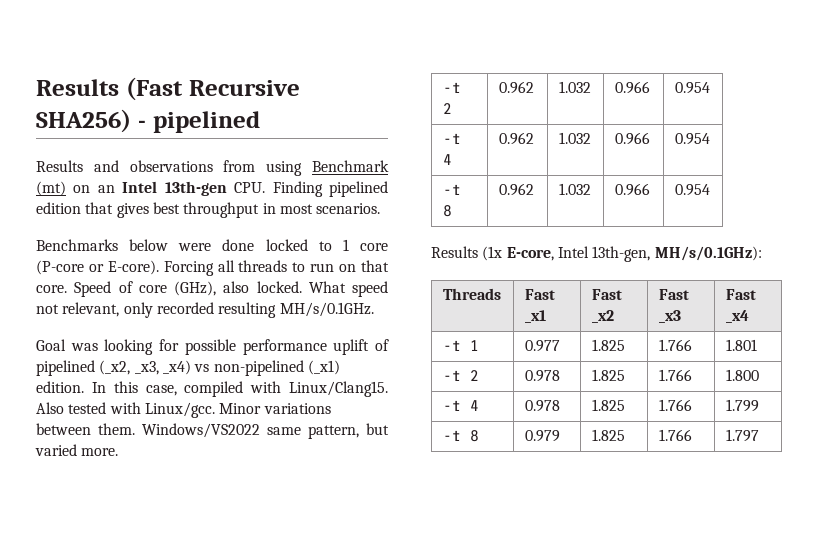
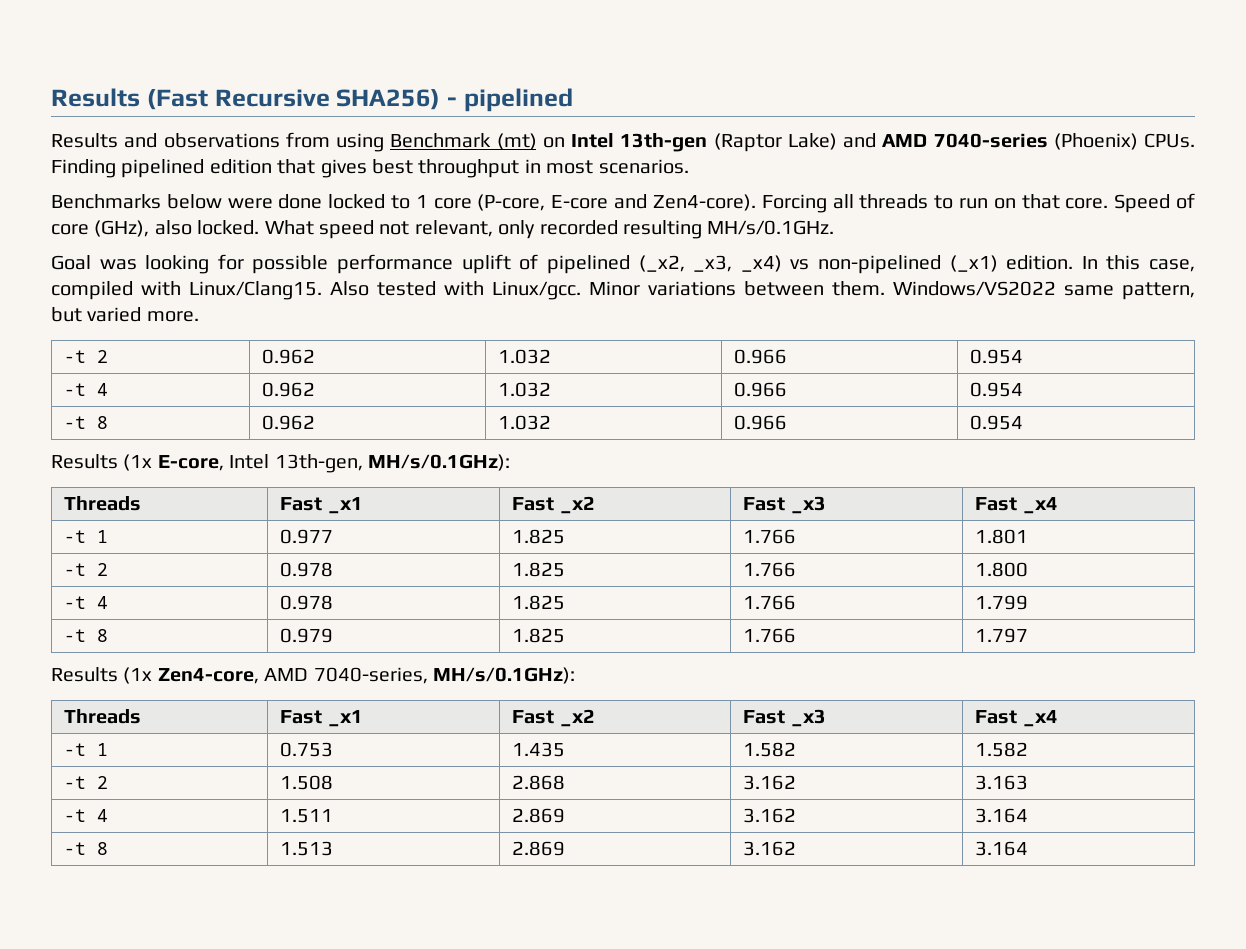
- Results and observations from using Benchmark (mt) on an Intel 13th-gen CPU. Finding pipelined edition that gives best throughput in most scenarios.
+ Results and observations from using Benchmark (mt) on Intel 13th-gen (Raptor Lake) and AMD 7040-series (Phoenix) CPUs. Finding pipelined edition that gives best throughput in most scenarios.
- Benchmarks below were done locked to 1 core (P-core or E-core).
+ Benchmarks below were done locked to 1 core (P-core, E-core and Zen4-core).
+ Results (1x Zen4-core, AMD 7040-series, MH/s/0.1GHz):
+ Threads | Fast _x1 | Fast _x2 | Fast _x3 | Fast _x4
+ -t 1 | 0.753 | 1.435 | 1.582 | 1.582
+ -t 2 | 1.508 | 2.868 | 3.162 | 3.163
+ -t 4 | 1.511 | 2.869 | 3.162 | 3.164
+ -t 8 | 1.513 | 2.869 | 3.162 | 3.164

